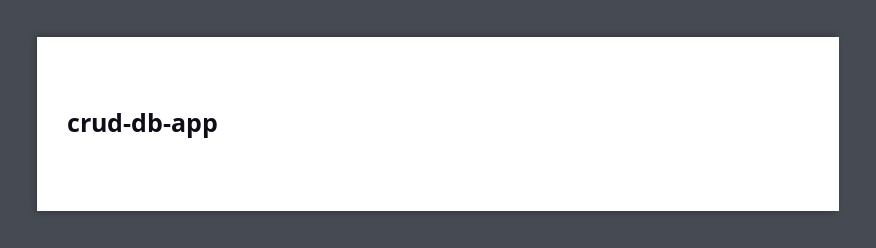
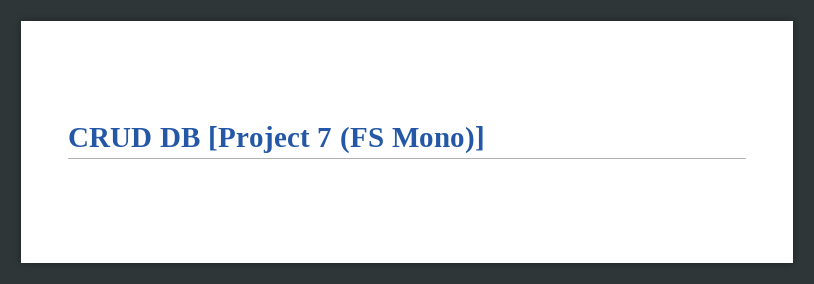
- crud-db-app
+ CRUD DB [Project 7 (FS Mono)]

